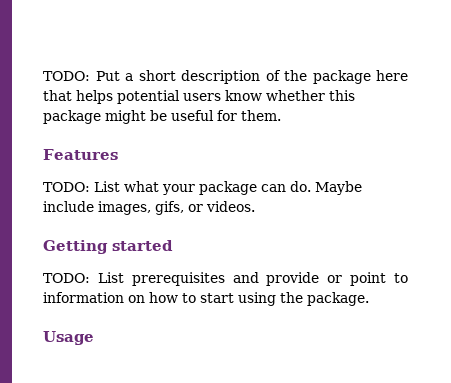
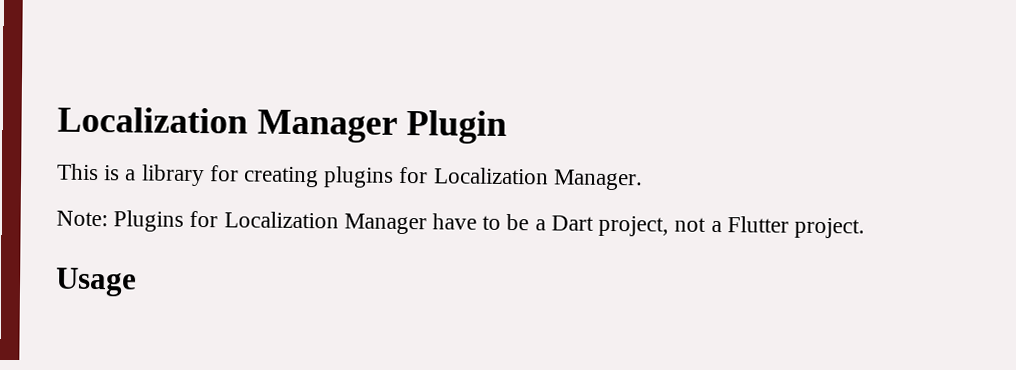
- TODO: Put a short description of the package here that helps potential users know whether this package might be useful for them.
- Features
- TODO: List what your package can do. Maybe include images, gifs, or videos.
- Getting started
- TODO: List prerequisites and provide or point to information on how to start using the package.
+ Localization Manager Plugin
+ This is a library for creating plugins for Localization Manager.
+ Note: Plugins for Localization Manager have to be a Dart project, not a Flutter project.

